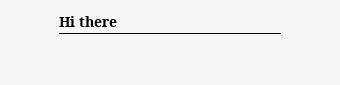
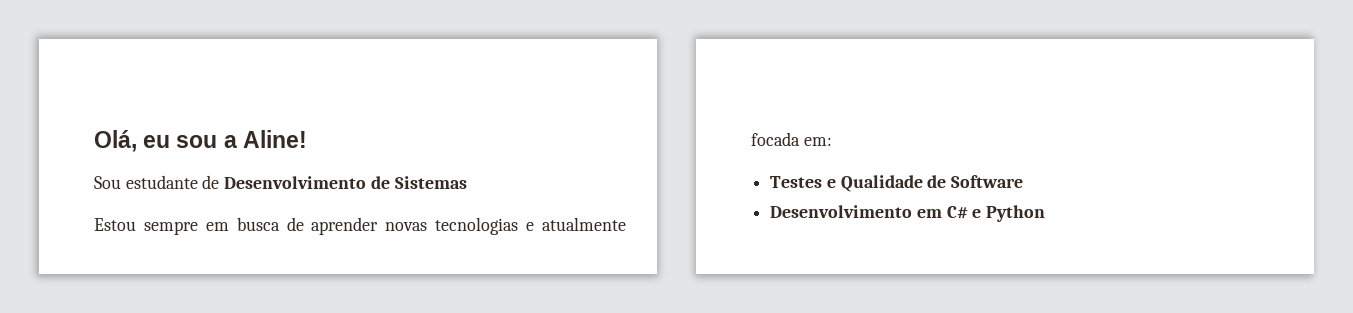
- Hi there
+ Olá, eu sou a Aline!
+ Sou estudante de Desenvolvimento de Sistemas
+ Estou sempre em busca de aprender novas tecnologias e atualmente focada em:
+ Testes e Qualidade de Software
+ Desenvolvimento em C# e Python

